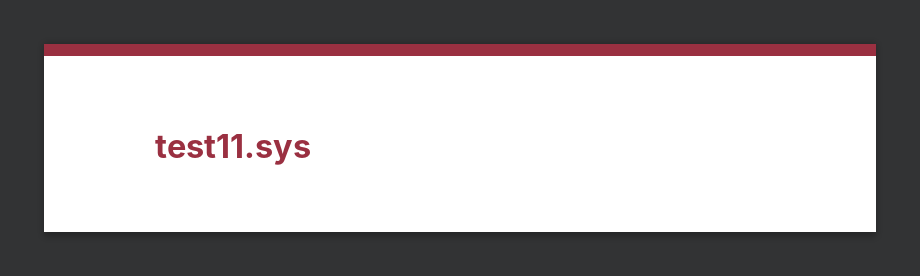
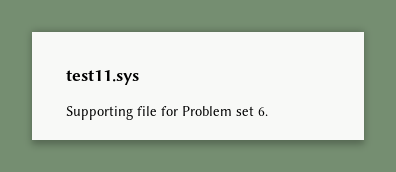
+ Supporting file for Problem set 6.

